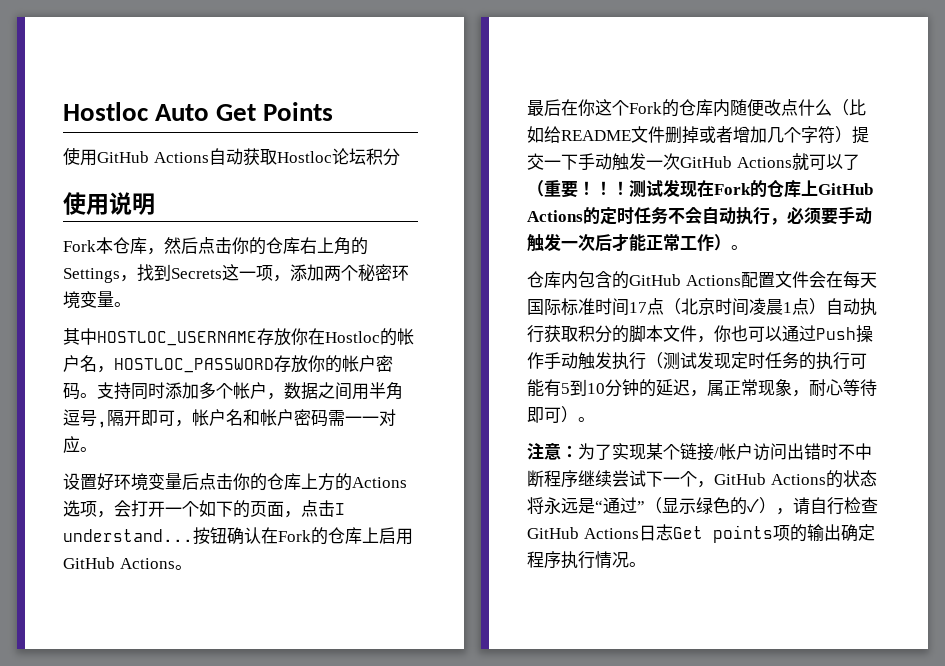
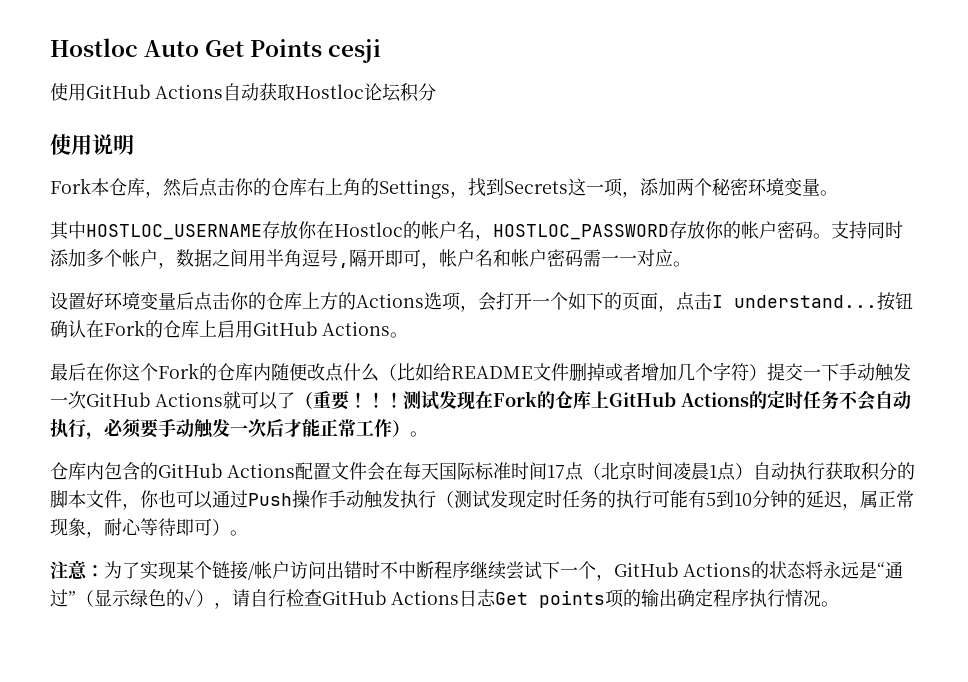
- Hostloc Auto Get Points
+ Hostloc Auto Get Points cesji

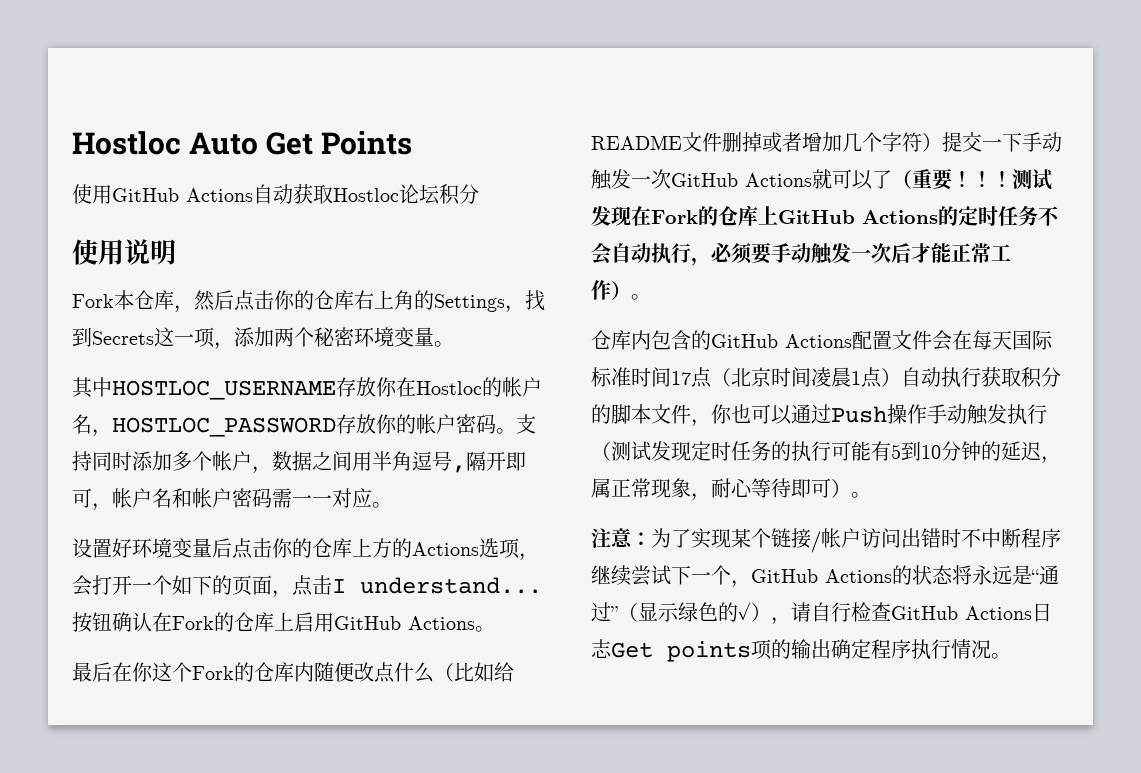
- Hostloc Auto Get Points cesji
+ Hostloc Auto Get Points

